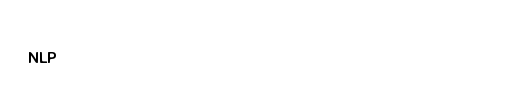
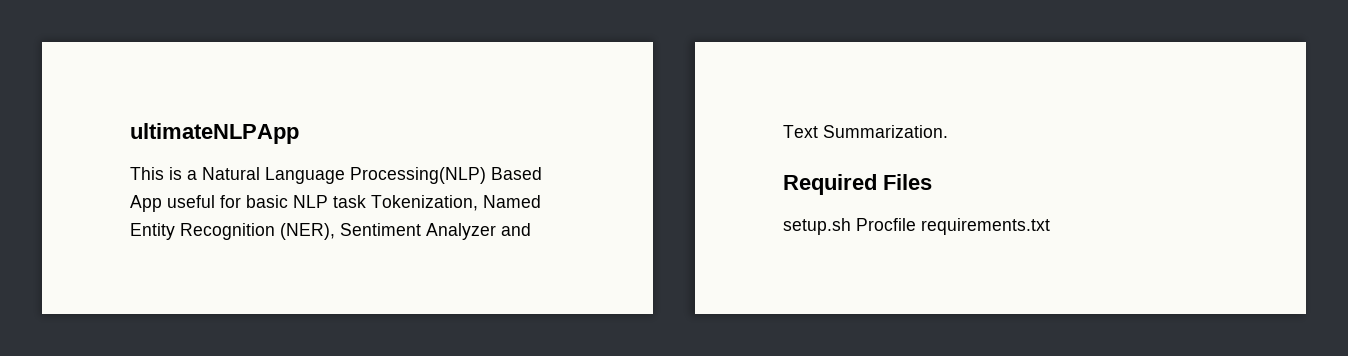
- NLP
+ ultimateNLPApp
+ This is a Natural Language Processing(NLP) Based App useful for basic NLP task Tokenization, Named Entity Recognition (NER), Sentiment Analyzer and Text Summarization.
+ Required Files
+ setup.sh Procfile requirements.txt

